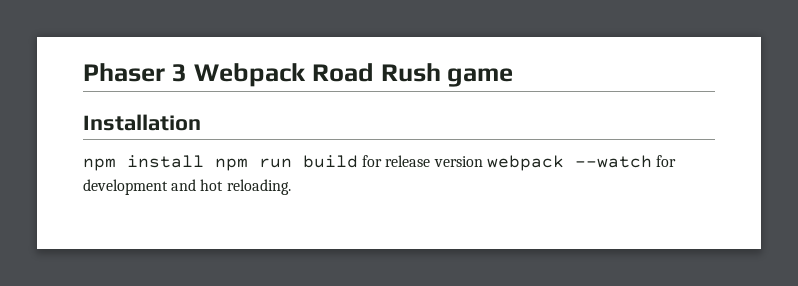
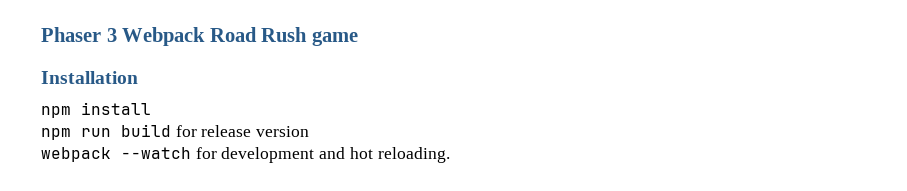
- npm install npm run build for release version webpack --watch for development and hot reloading.
+ npm install
+ npm run build for release version
+ webpack --watch for development and hot reloading.

